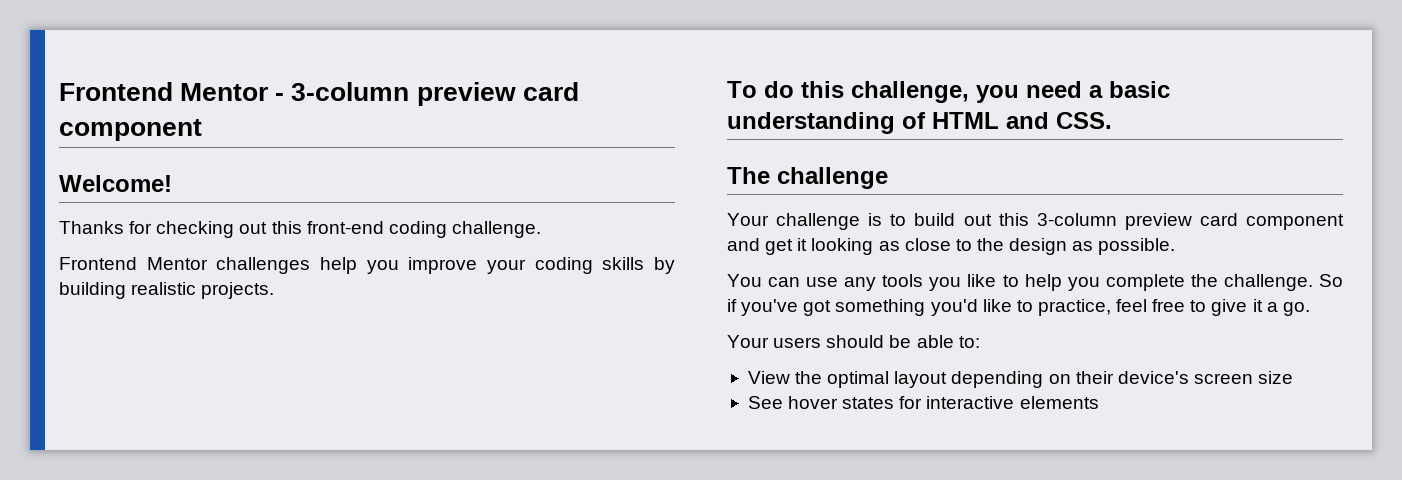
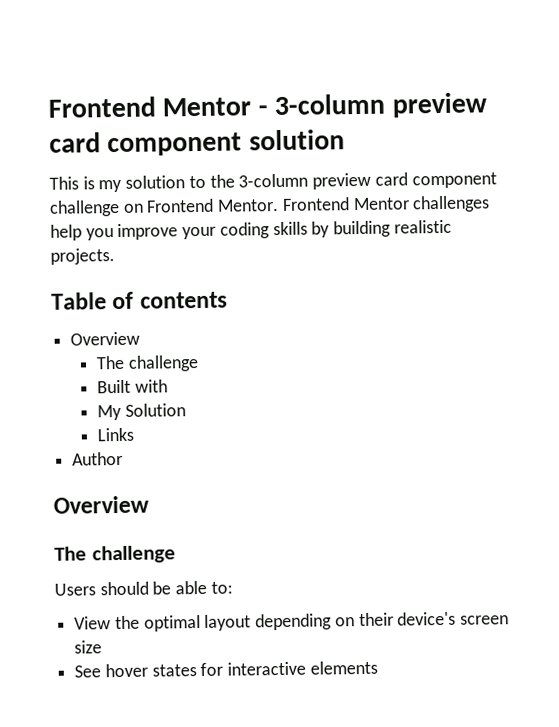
- Frontend Mentor - 3-column preview card component
- Welcome!
- Thanks for checking out this front-end coding challenge.
- Frontend Mentor challenges help you improve your coding skills by building realistic projects.
+ Frontend Mentor - 3-column preview card component solution
+ This is my solution to the 3-column preview card component challenge on Frontend Mentor. Frontend Mentor challenges help you improve your coding skills by building realistic projects.
- To do this challenge, you need a basic understanding of HTML and CSS.
+ Table of contents
+ Overview
  The challenge
- Your challenge is to build out this 3-column preview card component and get it looking as close to the design as possible.
- You can use any tools you like to help you complete the challenge. So if you've got something you'd like to practice, feel free to give it a go.
- Your users should be able to:
+ Built with
+ My Solution
+ Links
+ Author
+ Overview
+ The challenge
+ Users should be able to:

